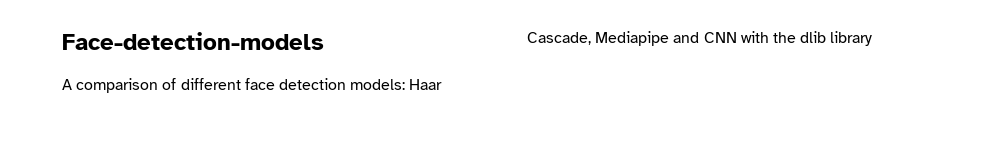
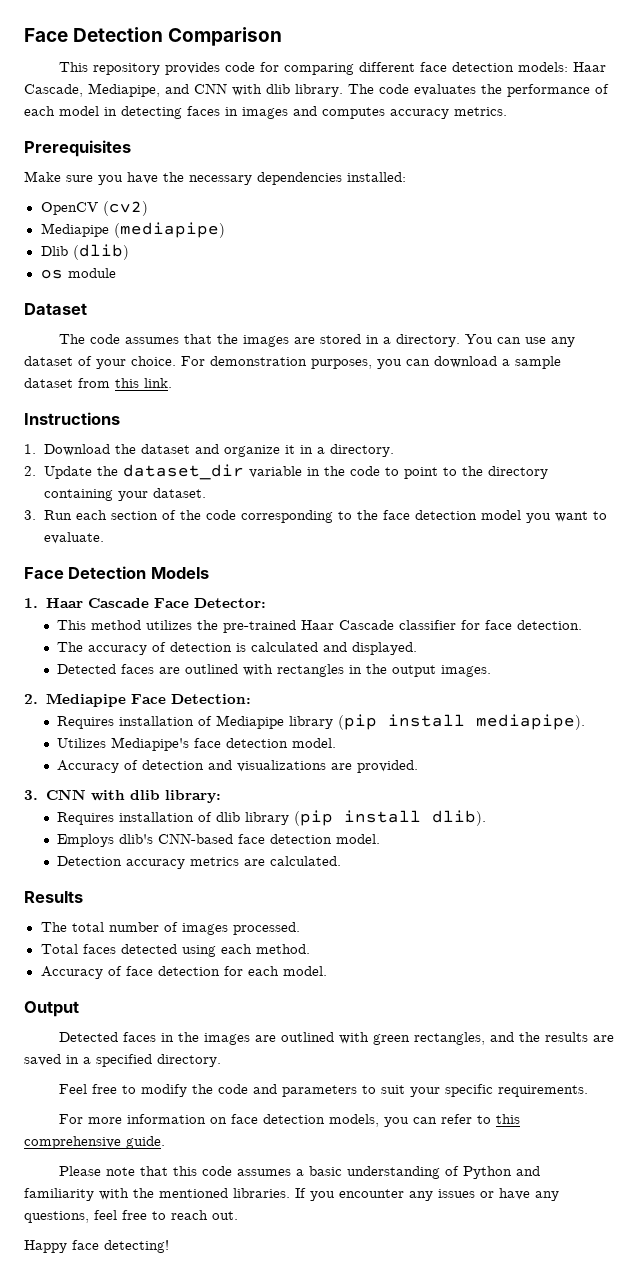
- Face-detection-models
- A comparison of different face detection models: Haar Cascade, Mediapipe and CNN with the dlib library
+ Face Detection Comparison
+ This repository provides code for comparing different face detection models: Haar Cascade, Mediapipe, and CNN with dlib library. The code evaluates the performance of each model in detecting faces in images and computes accuracy metrics.
+ Prerequisites
+ Make sure you have the necessary dependencies installed:
+ OpenCV (cv2)
+ Mediapipe (mediapipe)
+ Dlib (dlib)
+ os module
+ Dataset
+ The code assumes that the images are stored in a directory. You can use any dataset of your choice. For demonstration purposes, you can download a sample dataset from this link.
+ Instructions
+ 1. Download the dataset and organize it in a directory.
+ 2. Update the dataset_dir variable in the code to point to the directory containing your dataset.
+ 3. Run each section of the code corresponding to the face detection model you want to evaluate.
+ Face Detection Models
+ 1. Haar Cascade Face Detector:
+ This method utilizes the pre-trained Haar Cascade classifier for face detection.
+ The accuracy of detection is calculated and displayed.
+ Detected faces are outlined with rectangles in the output images.
+ 2. Mediapipe Face Detection:
+ Requires installation of Mediapipe library (pip install mediapipe).
+ Utilizes Mediapipe's face detection model.
+ Accuracy of detection and visualizations are provided.
+ 3. CNN with dlib library:
+ Requires installation of dlib library (pip install dlib).
+ Employs dlib's CNN-based face detection model.
+ Detection accuracy metrics are calculated.
+ Results
+ The total number of images processed.
+ Total faces detected using each method.
+ Accuracy of face detection for each model.
+ Output
+ Detected faces in the images are outlined with green rectangles, and the results are saved in a specified directory.
+ Feel free to modify the code and parameters to suit your specific requirements.
+ For more information on face detection models, you can refer to this comprehensive guide.
+ Please note that this code assumes a basic understanding of Python and familiarity with the mentioned libraries. If you encounter any issues or have any questions, feel free to reach out.
+ Happy face detecting!

